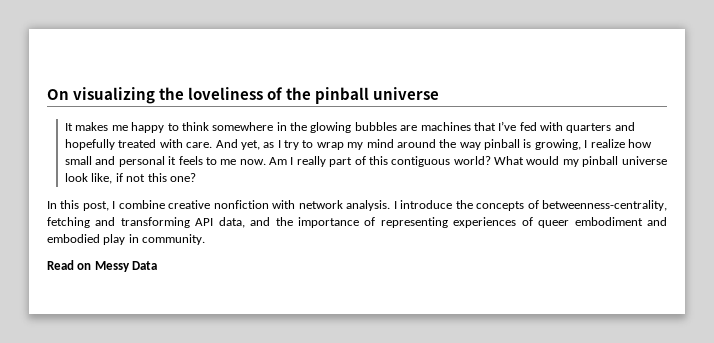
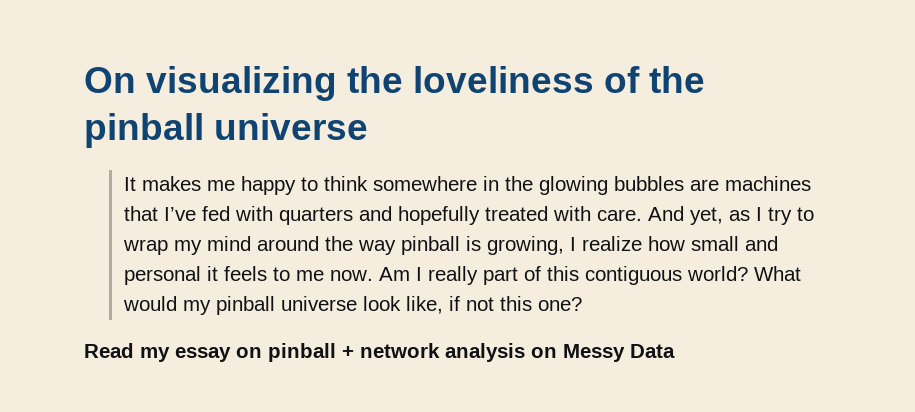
- In this post, I combine creative nonfiction with network analysis. I introduce the concepts of betweenness-centrality, fetching and transforming API data, and the importance of representing experiences of queer embodiment and embodied play in community.
- Read on Messy Data
+ Read my essay on pinball + network analysis on Messy Data

